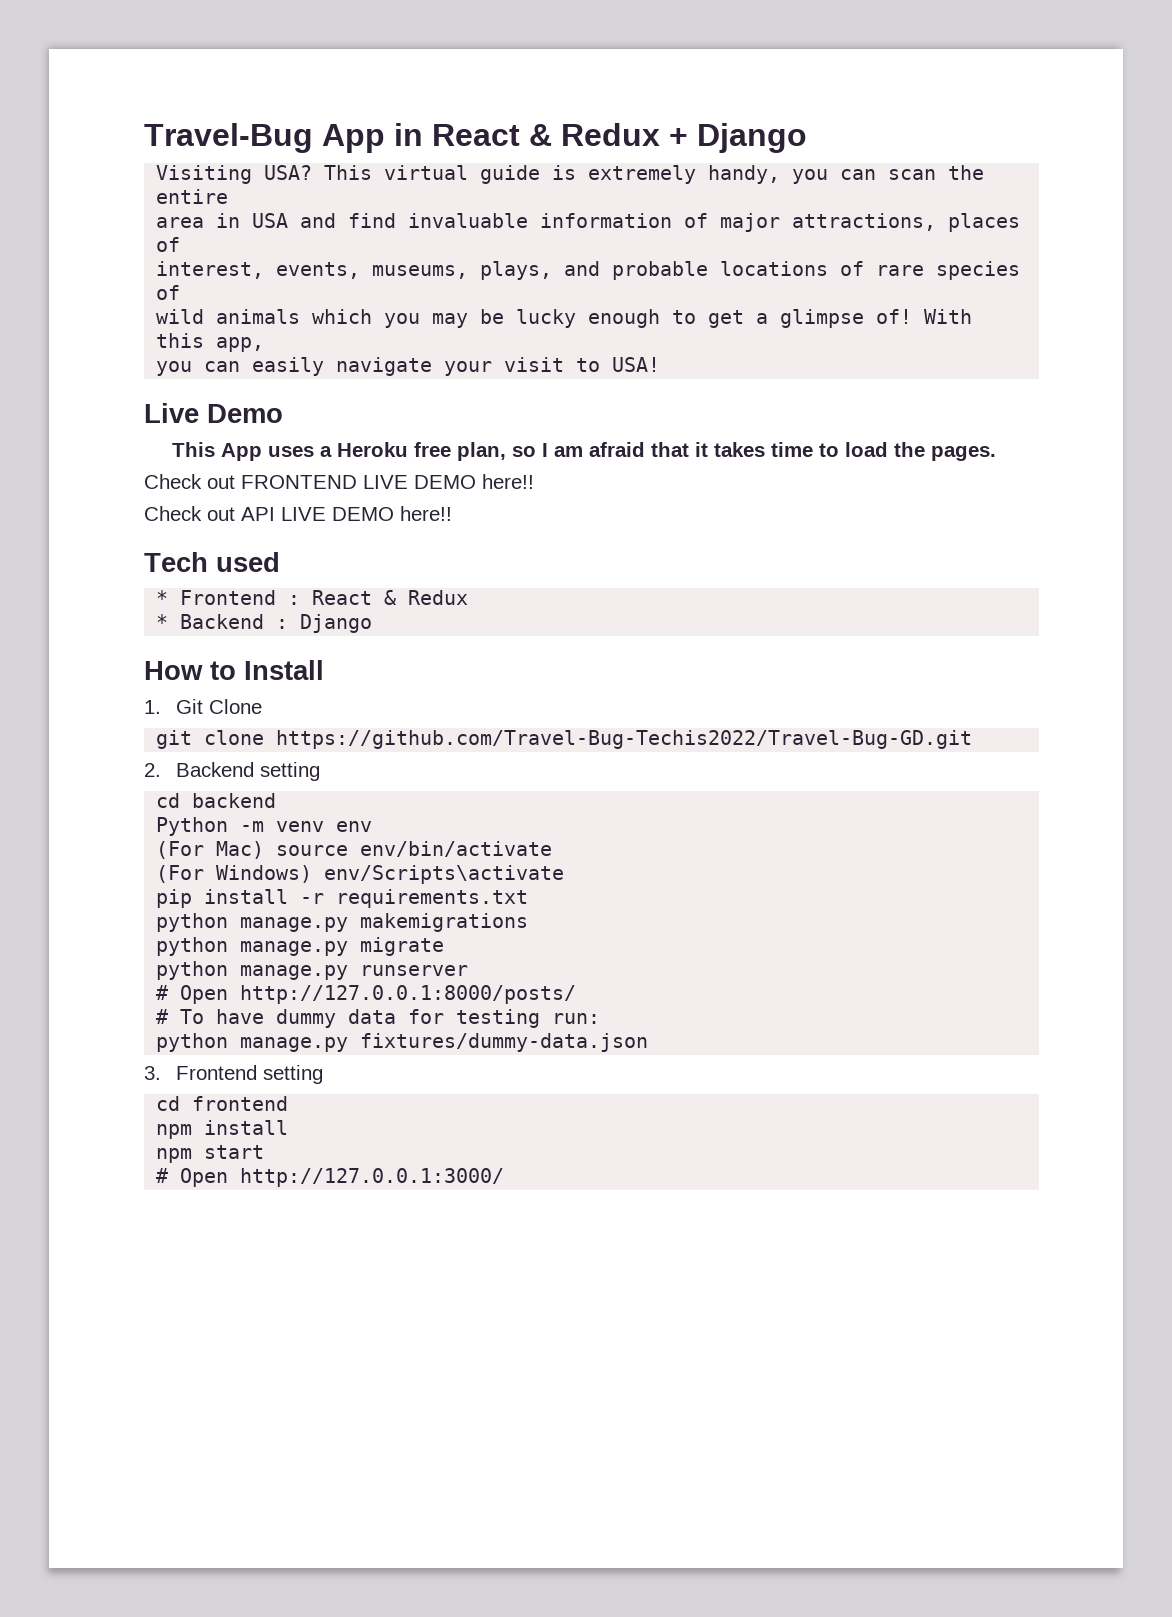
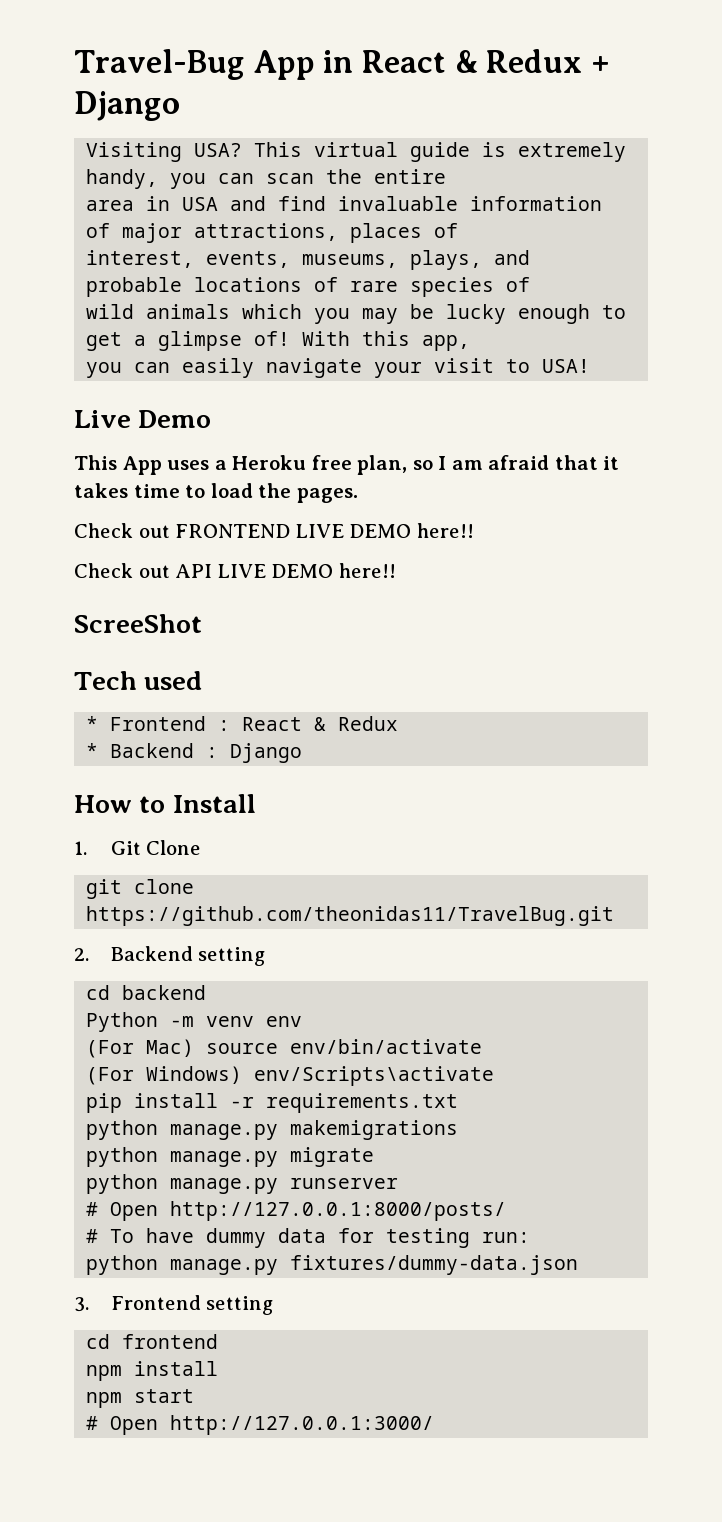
+ ScreeShot
- git clone https://github.com/Travel-Bug-Techis2022/Travel-Bug-GD.git
+ git clone https://github.com/theonidas11/TravelBug.git

